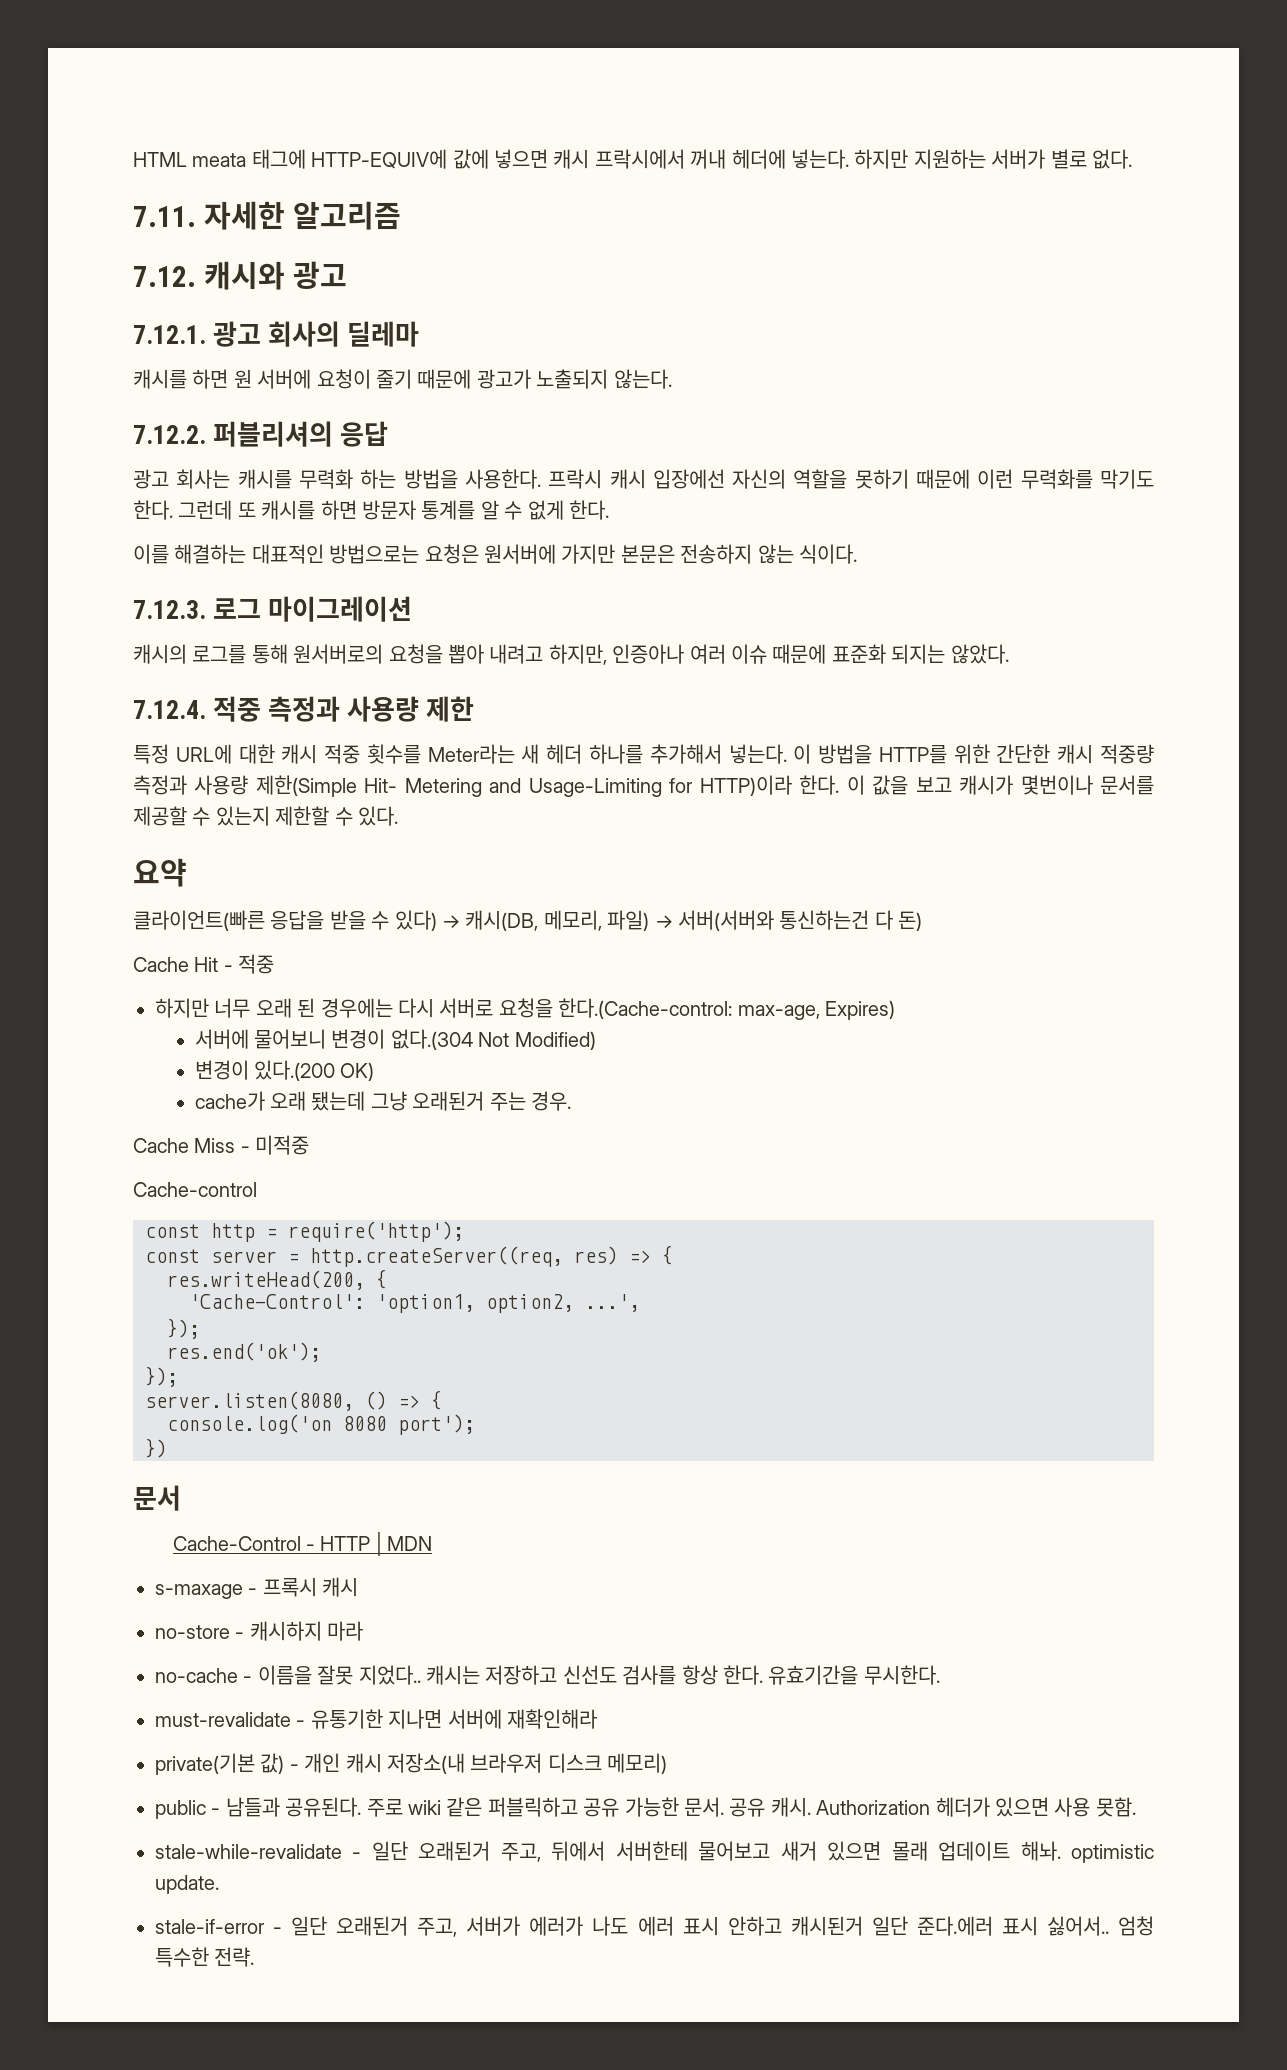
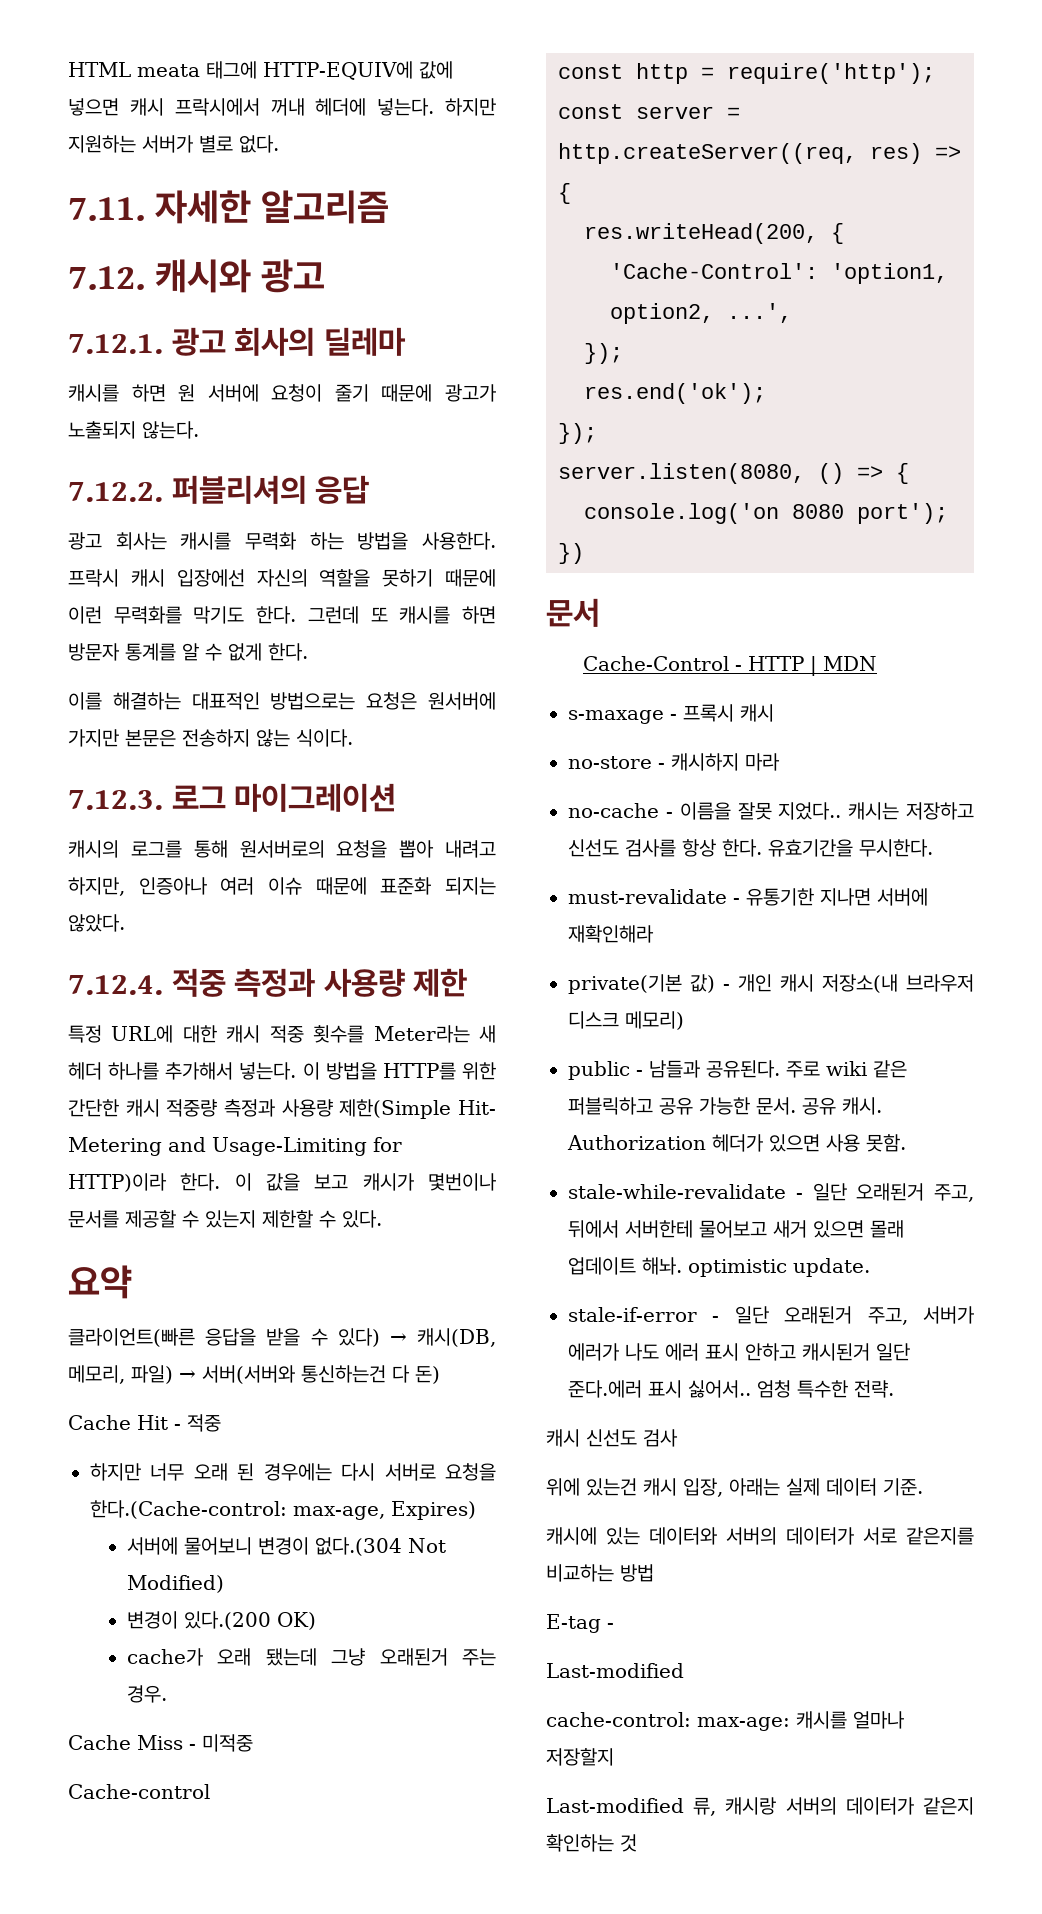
+ 캐시 신선도 검사
+ 위에 있는건 캐시 입장, 아래는 실제 데이터 기준.
+ 캐시에 있는 데이터와 서버의 데이터가 서로 같은지를 비교하는 방법
+ E-tag -
+ Last-modified
+ cache-control: max-age: 캐시를 얼마나 저장할지
+ Last-modified 류, 캐시랑 서버의 데이터가 같은지 확인하는 것

